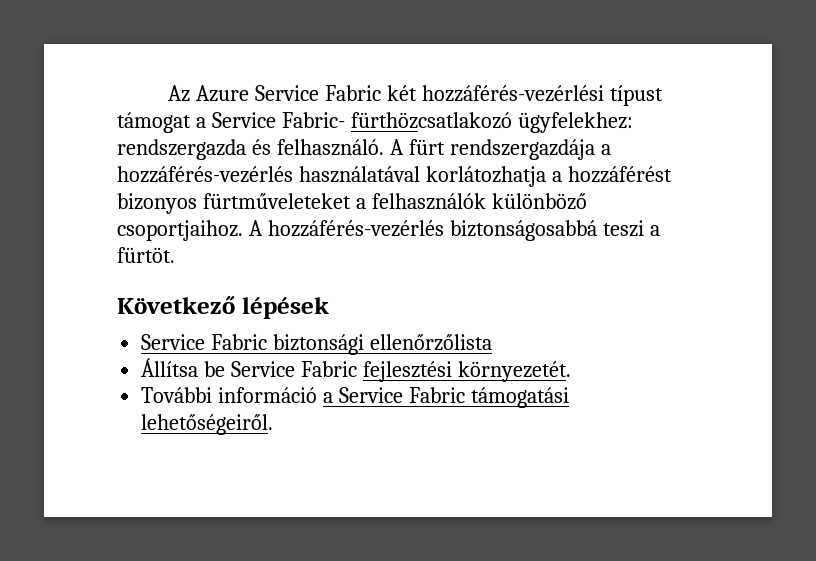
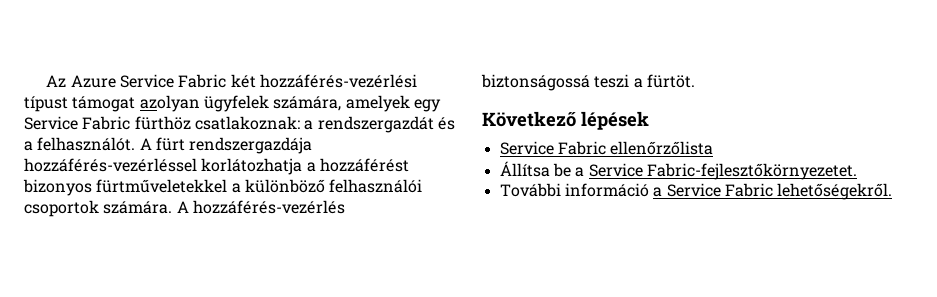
- Az Azure Service Fabric két hozzáférés-vezérlési típust támogat a Service Fabric- fürthözcsatlakozó ügyfelekhez: rendszergazda és felhasználó. A fürt rendszergazdája a hozzáférés-vezérlés használatával korlátozhatja a hozzáférést bizonyos fürtműveleteket a felhasználók különböző csoportjaihoz.
+ Az Azure Service Fabric két hozzáférés-vezérlési típust támogat azolyan ügyfelek számára, amelyek egy Service Fabric fürthöz csatlakoznak: a rendszergazdát és a felhasználót. A fürt rendszergazdája hozzáférés-vezérléssel korlátozhatja a hozzáférést bizonyos fürtműveletekkel a különböző felhasználói csoportok számára.
- A hozzáférés-vezérlés biztonságosabbá teszi a fürtöt.
+ A hozzáférés-vezérlés biztonságossá teszi a fürtöt.
- Service Fabric biztonsági ellenőrzőlista
+ Service Fabric ellenőrzőlista
- Állítsa be Service Fabric fejlesztési környezetét.
+ Állítsa be a Service Fabric-fejlesztőkörnyezetet.
- További információ a Service Fabric támogatási lehetőségeiről.
+ További információ a Service Fabric lehetőségekről.

